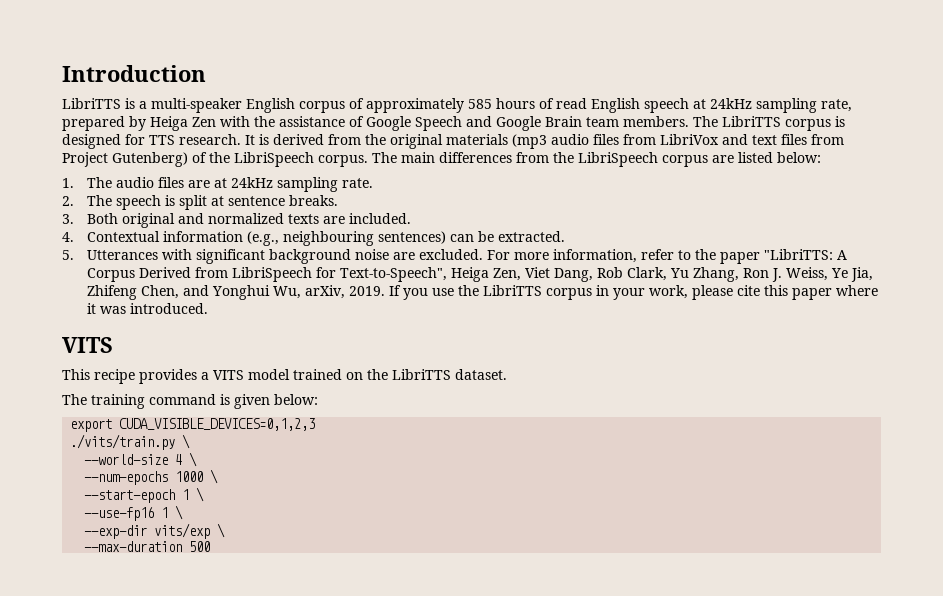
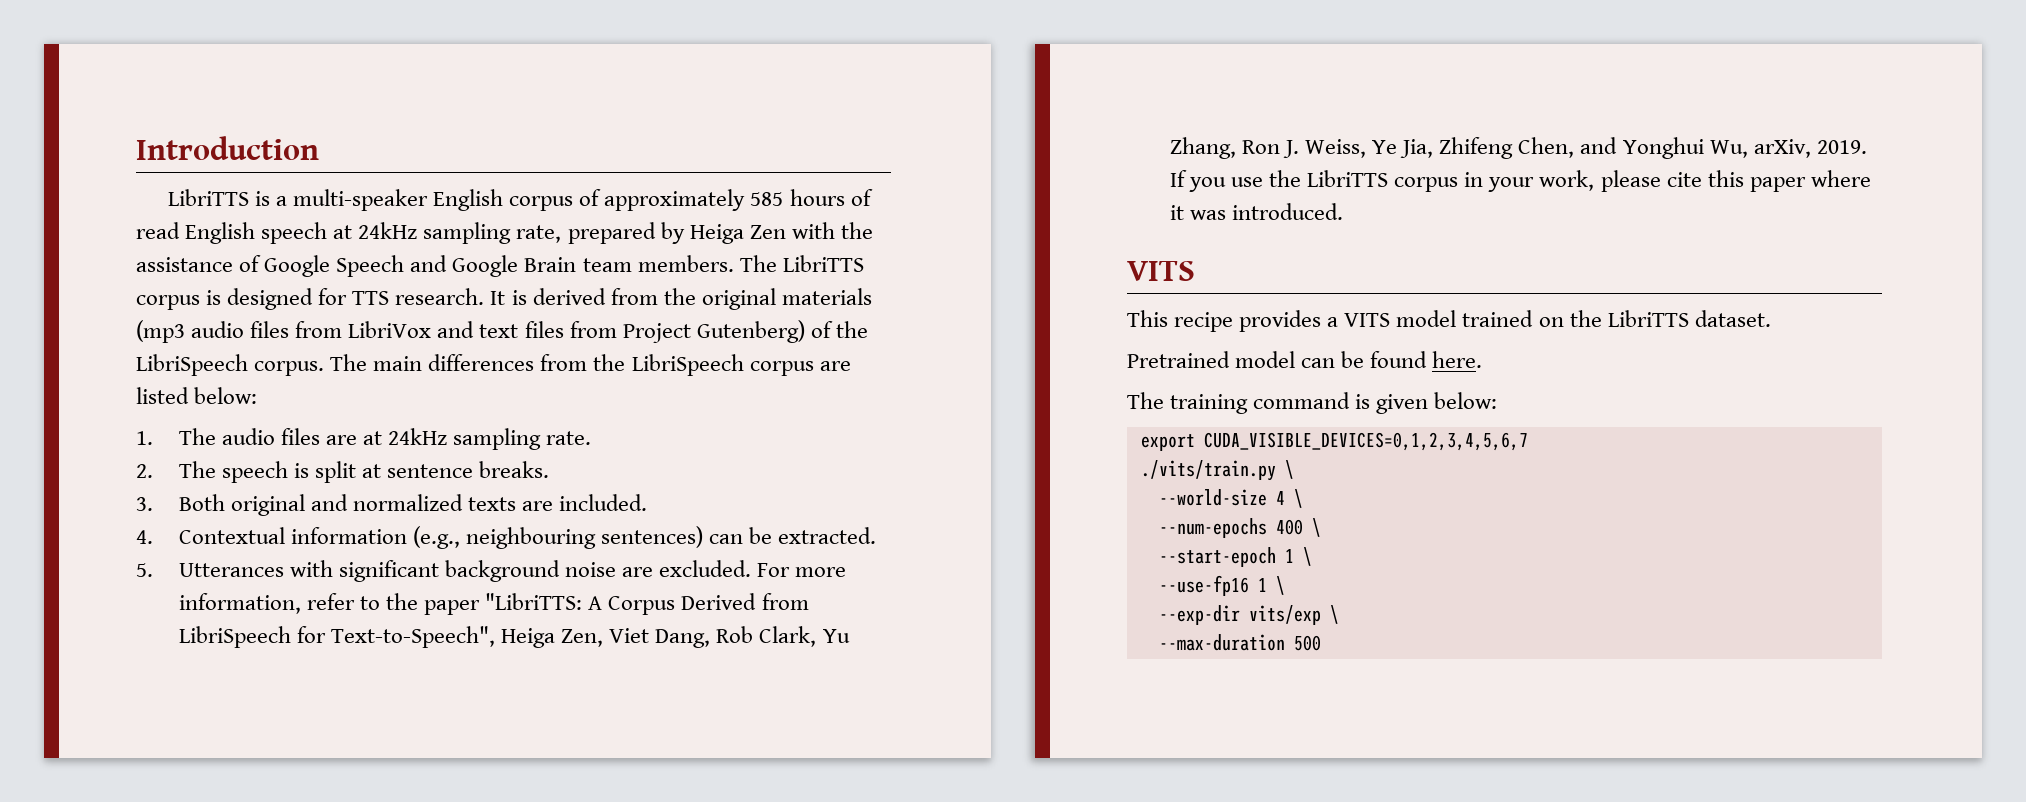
+ Pretrained model can be found here.
- export CUDA_VISIBLE_DEVICES=0,1,2,3
+ export CUDA_VISIBLE_DEVICES=0,1,2,3,4,5,6,7
- --num-epochs 1000 \
+ --num-epochs 400 \

